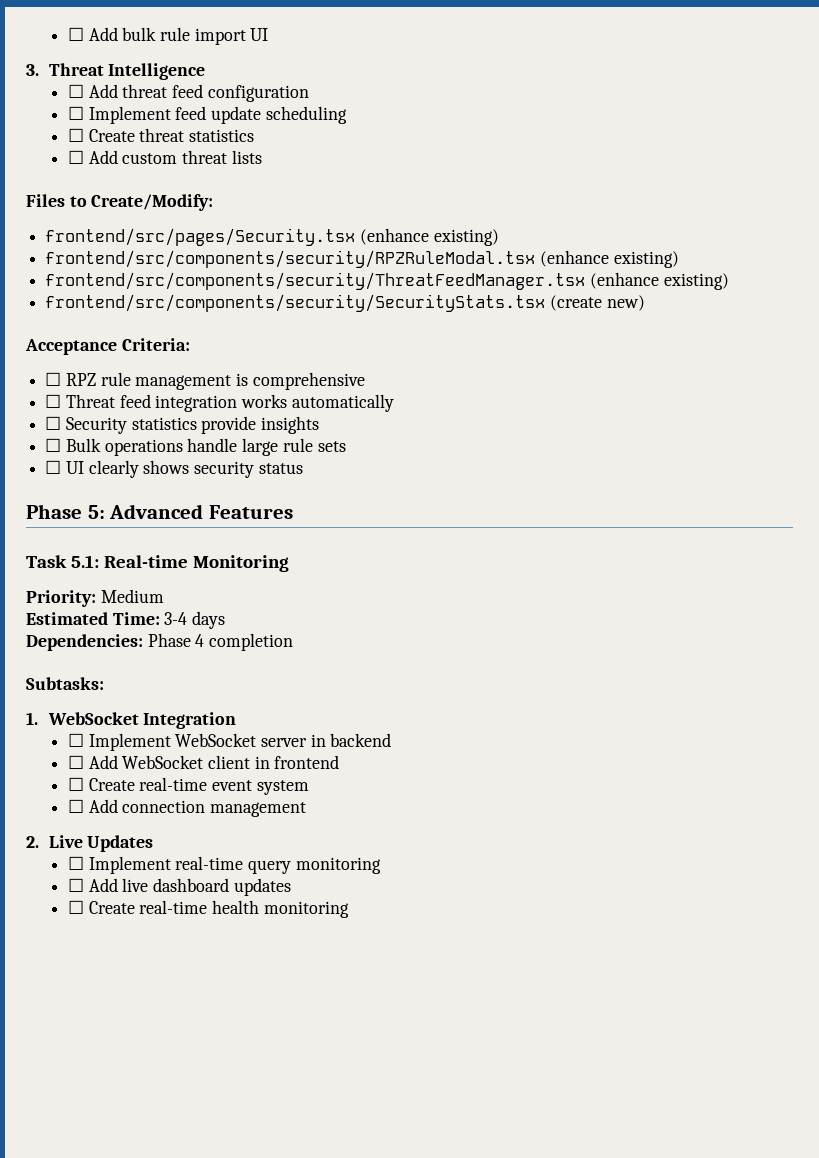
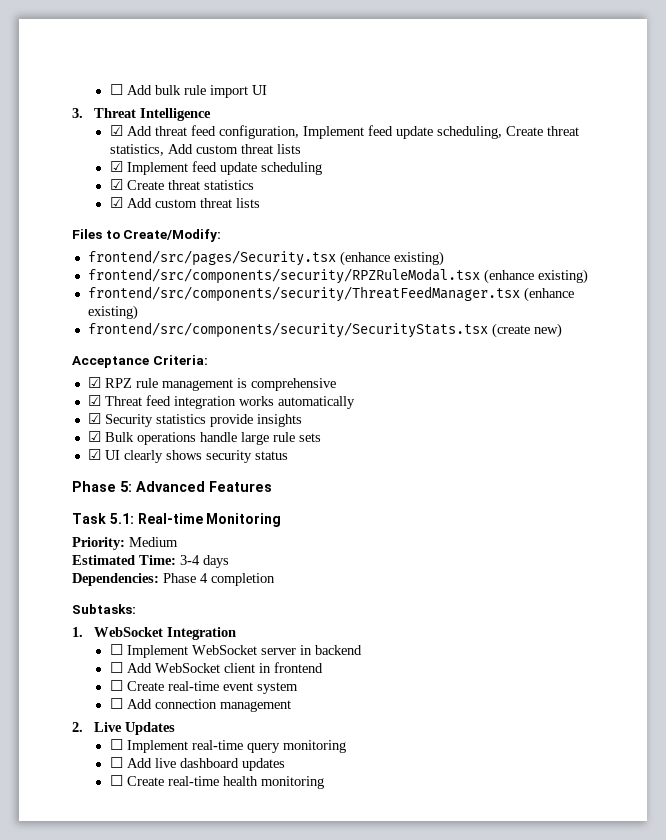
- ☐ Add threat feed configuration
- ☐ Implement feed update scheduling
+ ☑ Add threat feed configuration, Implement feed update scheduling, Create threat statistics, Add custom threat lists
+ ☑ Implement feed update scheduling
- ☐ Create threat statistics
+ ☑ Create threat statistics
- ☐ Add custom threat lists
+ ☑ Add custom threat lists
- ☐ RPZ rule management is comprehensive
+ ☑ RPZ rule management is comprehensive
- ☐ Threat feed integration works automatically
+ ☑ Threat feed integration works automatically
- ☐ Security statistics provide insights
+ ☑ Security statistics provide insights
- ☐ Bulk operations handle large rule sets
+ ☑ Bulk operations handle large rule sets
- ☐ UI clearly shows security status
+ ☑ UI clearly shows security status

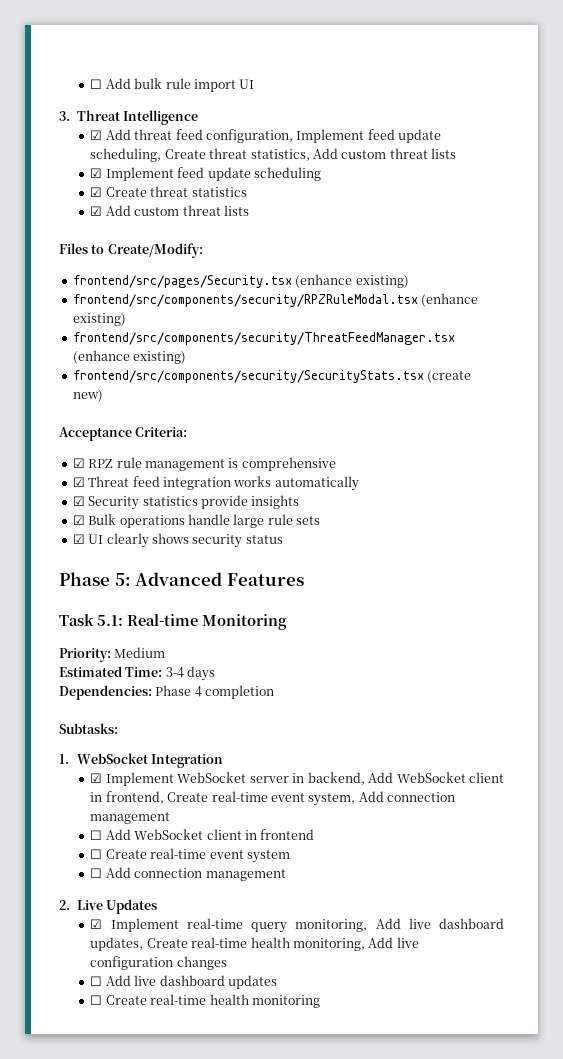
- ☐ Implement WebSocket server in backend
+ ☑ Implement WebSocket server in backend, Add WebSocket client in frontend, Create real-time event system, Add connection management
- ☐ Implement real-time query monitoring
+ ☑ Implement real-time query monitoring, Add live dashboard updates, Create real-time health monitoring, Add live configuration changes

